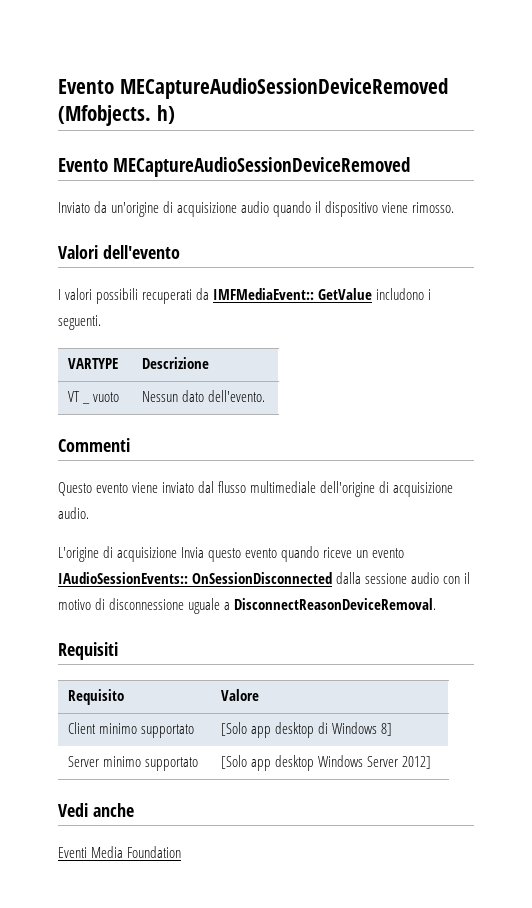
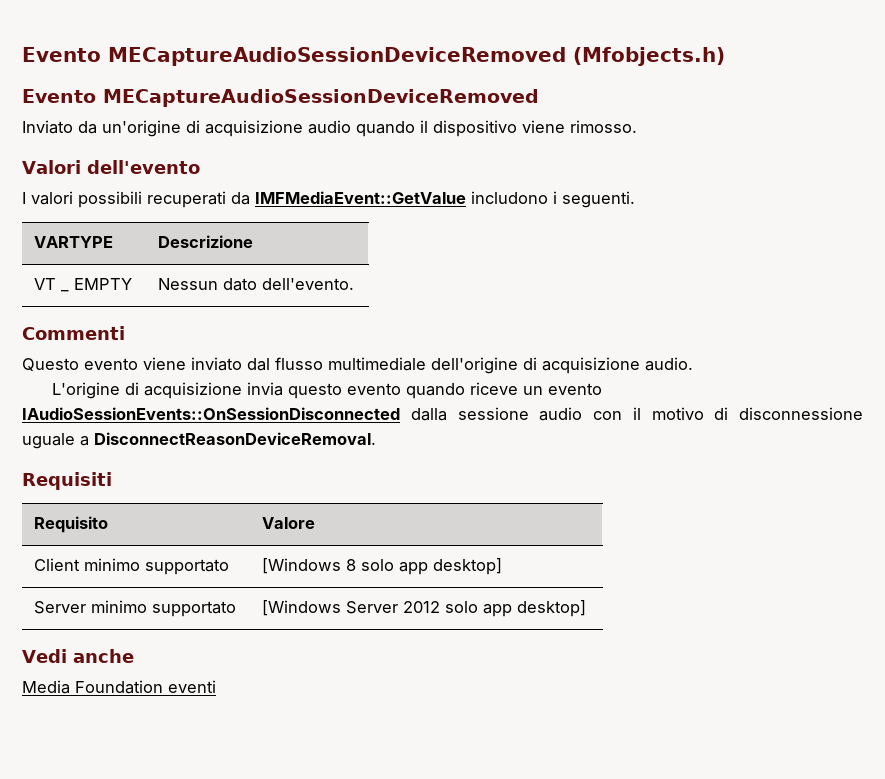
- Evento MECaptureAudioSessionDeviceRemoved (Mfobjects. h)
+ Evento MECaptureAudioSessionDeviceRemoved (Mfobjects.h)
- I valori possibili recuperati da IMFMediaEvent:: GetValue includono i seguenti.
+ I valori possibili recuperati da IMFMediaEvent::GetValue includono i seguenti.
- VT _ vuoto | Nessun dato dell'evento.
+ VT _ EMPTY | Nessun dato dell'evento.
- L'origine di acquisizione Invia questo evento quando riceve un evento IAudioSessionEvents:: OnSessionDisconnected dalla sessione audio con il motivo di disconnessione uguale a DisconnectReasonDeviceRemoval.
+ L'origine di acquisizione invia questo evento quando riceve un evento IAudioSessionEvents::OnSessionDisconnected dalla sessione audio con il motivo di disconnessione uguale a DisconnectReasonDeviceRemoval.
- Client minimo supportato | [Solo app desktop di Windows 8]
- Server minimo supportato | [Solo app desktop Windows Server 2012]
+ Client minimo supportato | [Windows 8 solo app desktop]
+ Server minimo supportato | [Windows Server 2012 solo app desktop]
- Eventi Media Foundation
+ Media Foundation eventi

